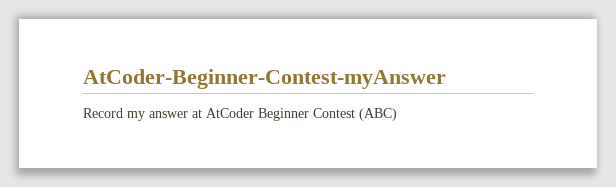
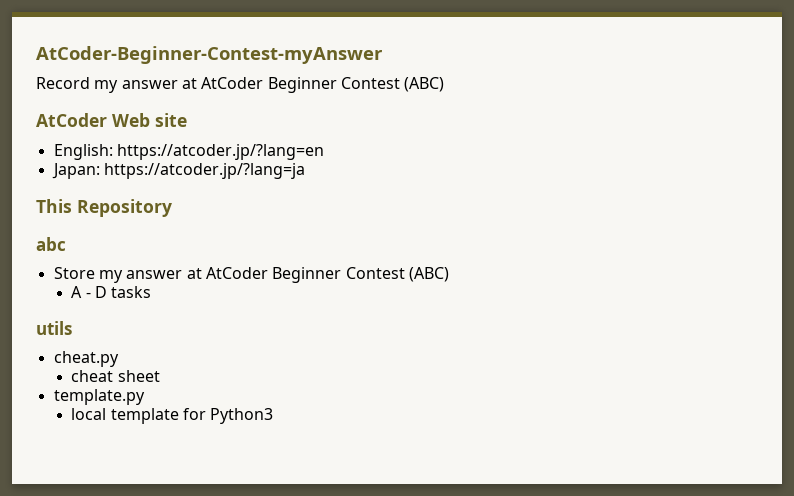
+ AtCoder Web site
+ English: https://atcoder.jp/?lang=en
+ Japan: https://atcoder.jp/?lang=ja
+ This Repository
+ abc
+ Store my answer at AtCoder Beginner Contest (ABC)
+ A - D tasks
+ utils
+ cheat.py
+ cheat sheet
+ template.py
+ local template for Python3

